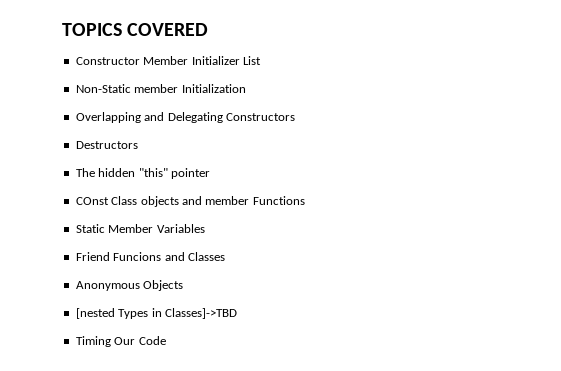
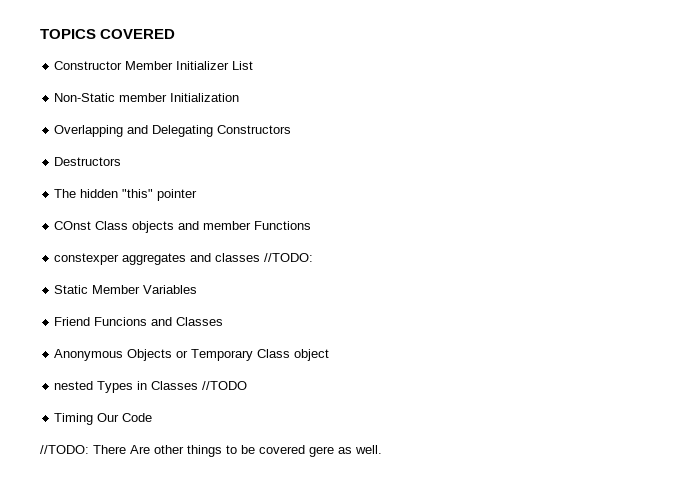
+ constexper aggregates and classes //TODO:
- Anonymous Objects
- [nested Types in Classes]->TBD
+ Anonymous Objects or Temporary Class object
+ nested Types in Classes //TODO
  Timing Our Code
+ //TODO: There Are other things to be covered gere as well.

